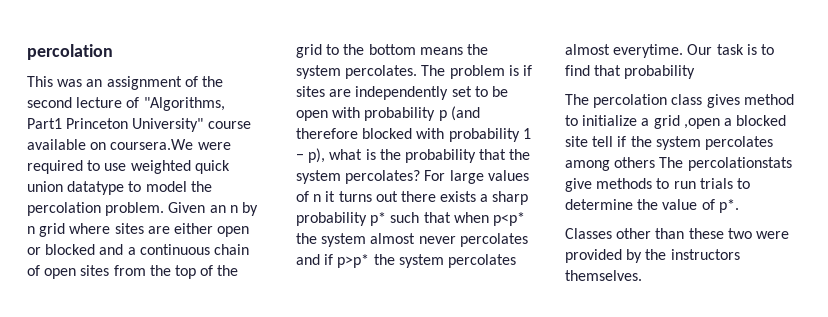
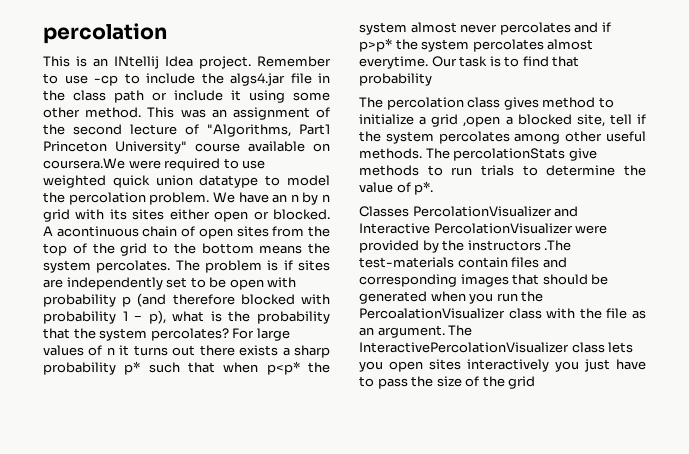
- This was an assignment of the second lecture of "Algorithms, Part1 Princeton University" course available on coursera.We were required to use weighted quick union datatype to model the percolation problem.
+ This is an INtellij Idea project. Remember to use -cp to include the algs4.jar file in the class path or include it using some other method. This was an assignment of the second lecture of "Algorithms, Part1 Princeton University" course available on coursera.We were required to use weighted quick union datatype to model the percolation problem.
- Given an n by n grid where sites are either open or blocked and a continuous chain of open sites from the top of the grid to the bottom means the system percolates.
+ We have an n by n grid with its sites either open or blocked. A acontinuous chain of open sites from the top of the grid to the bottom means the system percolates.
- The percolation class gives method to initialize a grid ,open a blocked site tell if the system percolates among others The percolationstats give methods to run trials to determine the value of p*.
+ The percolation class gives method to initialize a grid ,open a blocked site, tell if the system percolates among other useful methods. The percolationStats give methods to run trials to determine the value of p*.
- Classes other than these two were provided by the instructors themselves.
+ Classes PercolationVisualizer and Interactive PercolationVisualizer were provided by the instructors .The test-materials contain files and corresponding images that should be generated when you run the PercoalationVisualizer class with the file as an argument. The InteractivePercolationVisualizer class lets you open sites interactively you just have to pass the size of the grid

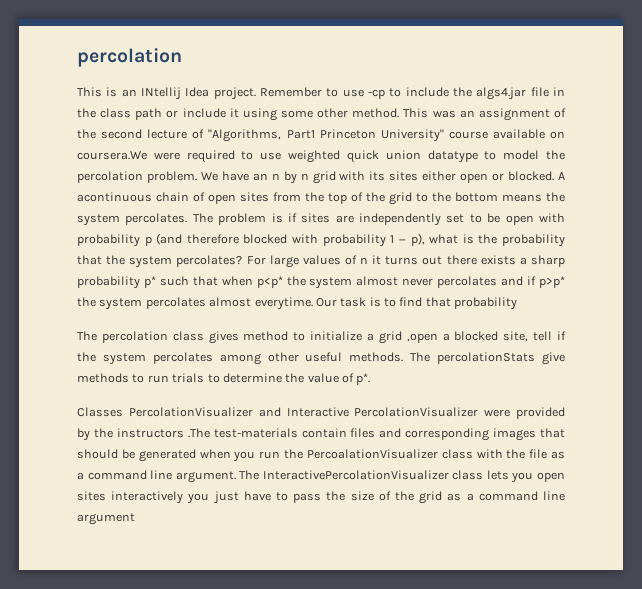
- Classes PercolationVisualizer and Interactive PercolationVisualizer were provided by the instructors .The test-materials contain files and corresponding images that should be generated when you run the PercoalationVisualizer class with the file as an argument.
+ Classes PercolationVisualizer and Interactive PercolationVisualizer were provided by the instructors .The test-materials contain files and corresponding images that should be generated when you run the PercoalationVisualizer class with the file as a command line argument.
- The InteractivePercolationVisualizer class lets you open sites interactively you just have to pass the size of the grid
+ The InteractivePercolationVisualizer class lets you open sites interactively you just have to pass the size of the grid as a command line argument

